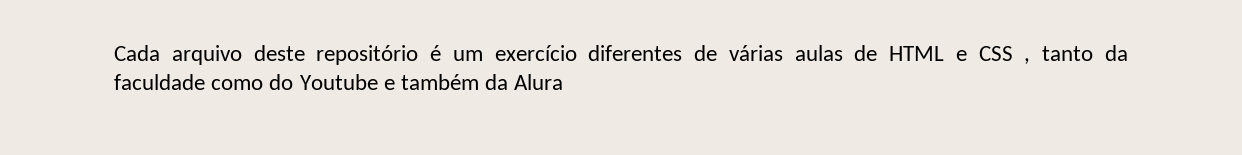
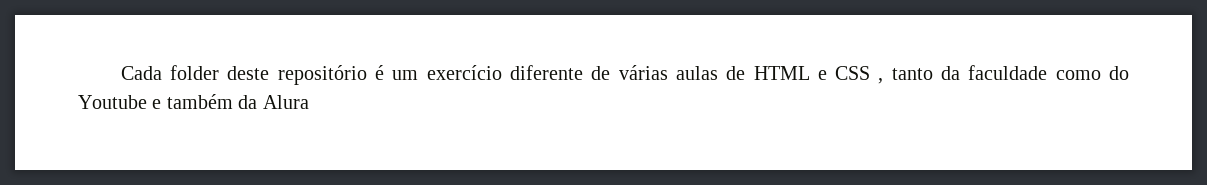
- Cada arquivo deste repositório é um exercício diferentes de várias aulas de HTML e CSS , tanto da faculdade como do Youtube e também da Alura
+ Cada folder deste repositório é um exercício diferente de várias aulas de HTML e CSS , tanto da faculdade como do Youtube e também da Alura

